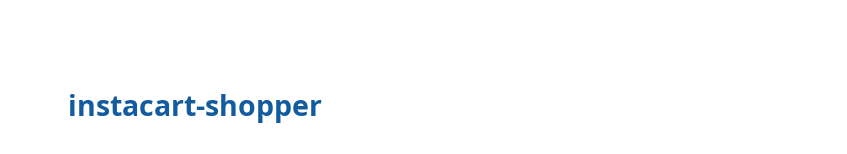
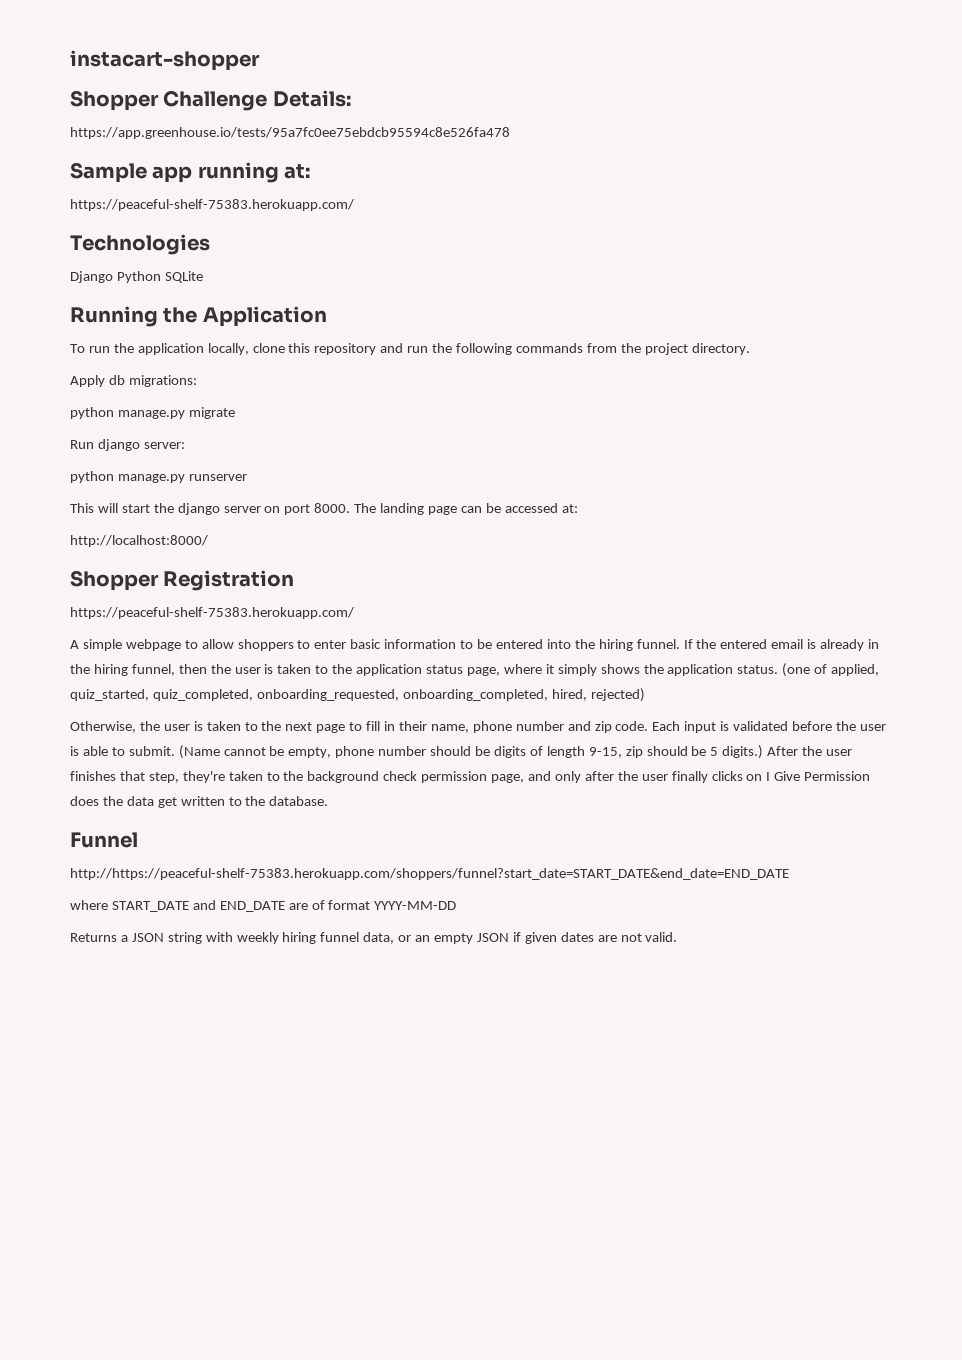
+ Shopper Challenge Details:
+ https://app.greenhouse.io/tests/95a7fc0ee75ebdcb95594c8e526fa478
+ Sample app running at:
+ https://peaceful-shelf-75383.herokuapp.com/
+ Technologies
+ Django Python SQLite
+ Running the Application
+ To run the application locally, clone this repository and run the following commands from the project directory.
+ Apply db migrations:
+ python manage.py migrate
+ Run django server:
+ python manage.py runserver
+ This will start the django server on port 8000. The landing page can be accessed at:
+ http://localhost:8000/
+ Shopper Registration
+ https://peaceful-shelf-75383.herokuapp.com/
+ A simple webpage to allow shoppers to enter basic information to be entered into the hiring funnel. If the entered email is already in the hiring funnel, then the user is taken to the application status page, where it simply shows the application status. (one of applied, quiz_started, quiz_completed, onboarding_requested, onboarding_completed, hired, rejected)
+ Otherwise, the user is taken to the next page to fill in their name, phone number and zip code. Each input is validated before the user is able to submit. (Name cannot be empty, phone number should be digits of length 9-15, zip should be 5 digits.) After the user finishes that step, they're taken to the background check permission page, and only after the user finally clicks on I Give Permission does the data get written to the database.
+ Funnel
+ http://https://peaceful-shelf-75383.herokuapp.com/shoppers/funnel?start_date=START_DATE&end_date=END_DATE
+ where START_DATE and END_DATE are of format YYYY-MM-DD
+ Returns a JSON string with weekly hiring funnel data, or an empty JSON if given dates are not valid.

